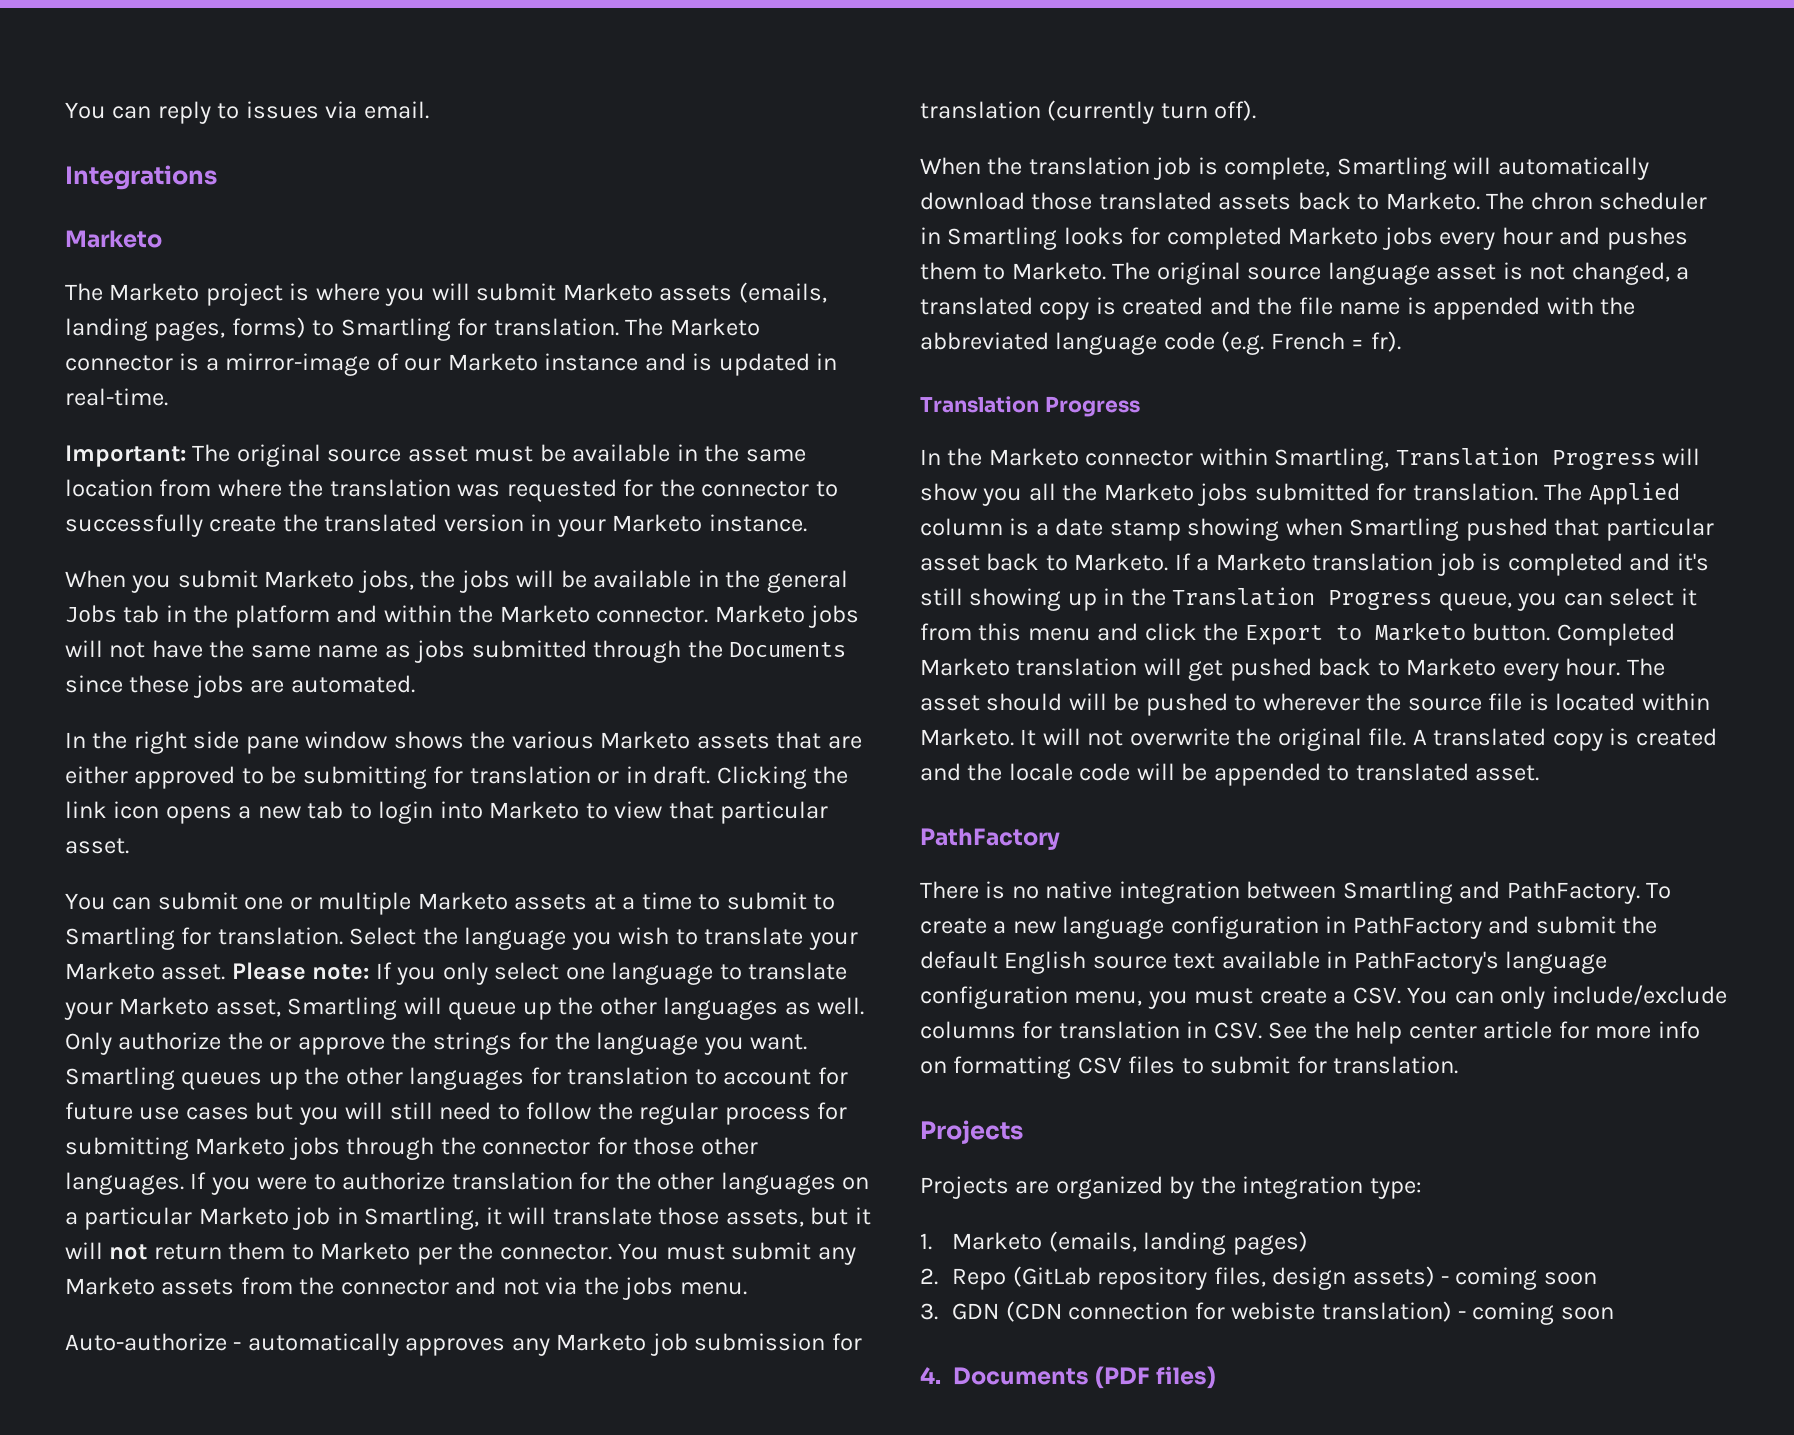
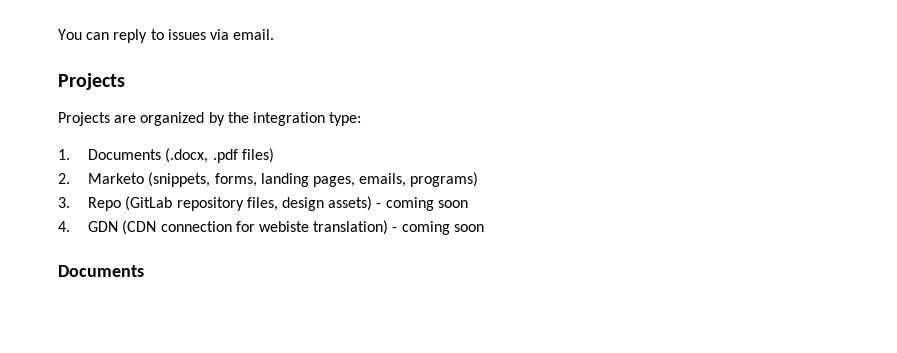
- Integrations
- Marketo
- The Marketo project is where you will submit Marketo assets (emails, landing pages, forms) to Smartling for translation. The Marketo connector is a mirror-image of our Marketo instance and is updated in real-time.
- Important: The original source asset must be available in the same location from where the translation was requested for the connector to successfully create the translated version in your Marketo instance.
- When you submit Marketo jobs, the jobs will be available in the general Jobs tab in the platform and within the Marketo connector. Marketo jobs will not have the same name as jobs submitted through the Documents since these jobs are automated.
- In the right side pane window shows the various Marketo assets that are either approved to be submitting for translation or in draft. Clicking the link icon opens a new tab to login into Marketo to view that particular asset.
- You can submit one or multiple Marketo assets at a time to submit to Smartling for translation. Select the language you wish to translate your Marketo asset. Please note: If you only select one language to translate your Marketo asset, Smartling will queue up the other languages as well. Only authorize the or approve the strings for the language you want. Smartling queues up the other languages for translation to account for future use cases but you will still need to follow the regular process for submitting Marketo jobs through the connector for those other languages. If you were to authorize translation for the other languages on a particular Marketo job in Smartling, it will translate those assets, but it will not return them to Marketo per the connector. You must submit any Marketo assets from the connector and not via the jobs menu.
- Auto-authorize - automatically approves any Marketo job submission for translation (currently turn off).
- When the translation job is complete, Smartling will automatically download those translated assets back to Marketo. The chron scheduler in Smartling looks for completed Marketo jobs every hour and pushes them to Marketo. The original source language asset is not changed, a translated copy is created and the file name is appended with the abbreviated language code (e.g. French = fr).
- Translation Progress
- In the Marketo connector within Smartling, Translation Progress will show you all the Marketo jobs submitted for translation. The Applied column is a date stamp showing when Smartling pushed that particular asset back to Marketo. If a Marketo translation job is completed and it's still showing up in the Translation Progress queue, you can select it from this menu and click the Export to Marketo button. Completed Marketo translation will get pushed back to Marketo every hour. The asset should will be pushed to wherever the source file is located within Marketo. It will not overwrite the original file. A translated copy is created and the locale code will be appended to translated asset.
- PathFactory
- There is no native integration between Smartling and PathFactory. To create a new language configuration in PathFactory and submit the default English source text available in PathFactory's language configuration menu, you must create a CSV. You can only include/exclude columns for translation in CSV. See the help center article for more info on formatting CSV files to submit for translation.
- 1. Marketo (emails, landing pages)
- 2. Repo (GitLab repository files, design assets) - coming soon
+ 1. Documents (.docx, .pdf files)
+ 2. Marketo (snippets, forms, landing pages, emails, programs)
+ 3. Repo (GitLab repository files, design assets) - coming soon
- 3. GDN (CDN connection for webiste translation) - coming soon
- 4. Documents (PDF files)
+ 4. GDN (CDN connection for webiste translation) - coming soon
+ Documents

